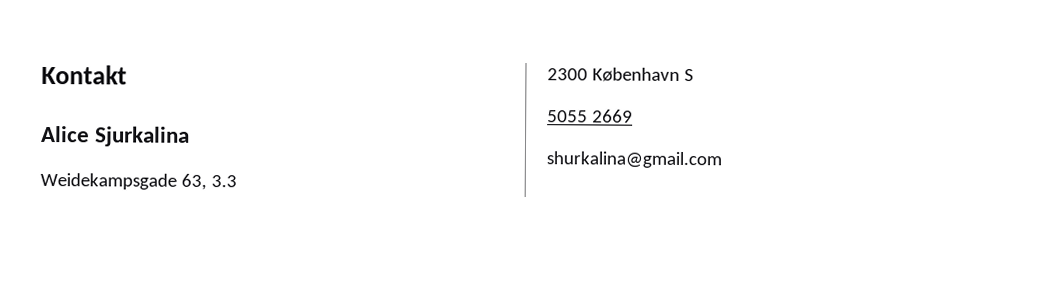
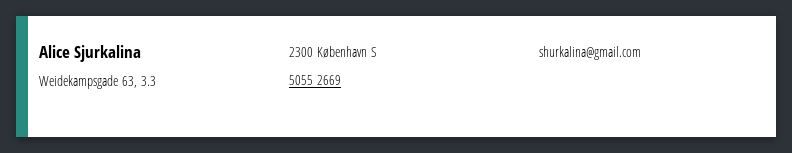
- Kontakt

